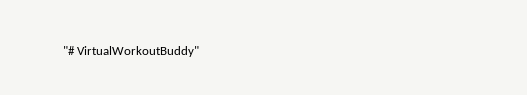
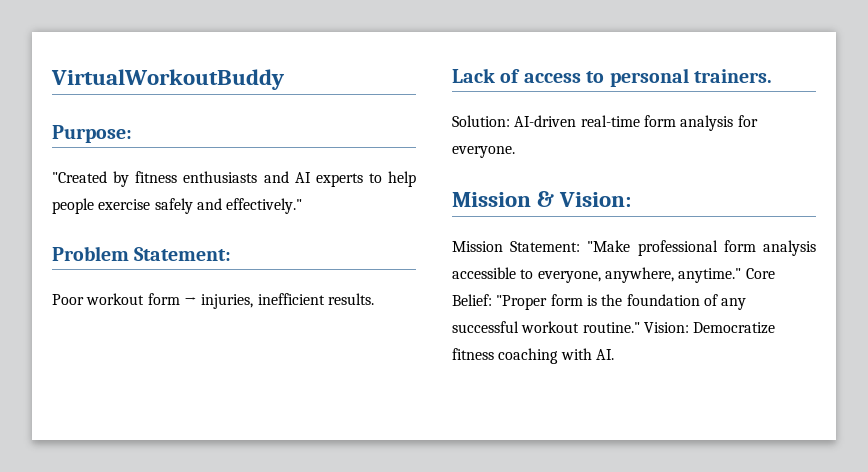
- "# VirtualWorkoutBuddy"
+ VirtualWorkoutBuddy
+ Purpose:
+ "Created by fitness enthusiasts and AI experts to help people exercise safely and effectively."
+ Problem Statement:
+ Poor workout form → injuries, inefficient results.
+ Lack of access to personal trainers.
+ Solution: AI-driven real-time form analysis for everyone.
+ Mission & Vision:
+ Mission Statement: "Make professional form analysis accessible to everyone, anywhere, anytime." Core Belief: "Proper form is the foundation of any successful workout routine." Vision: Democratize fitness coaching with AI.

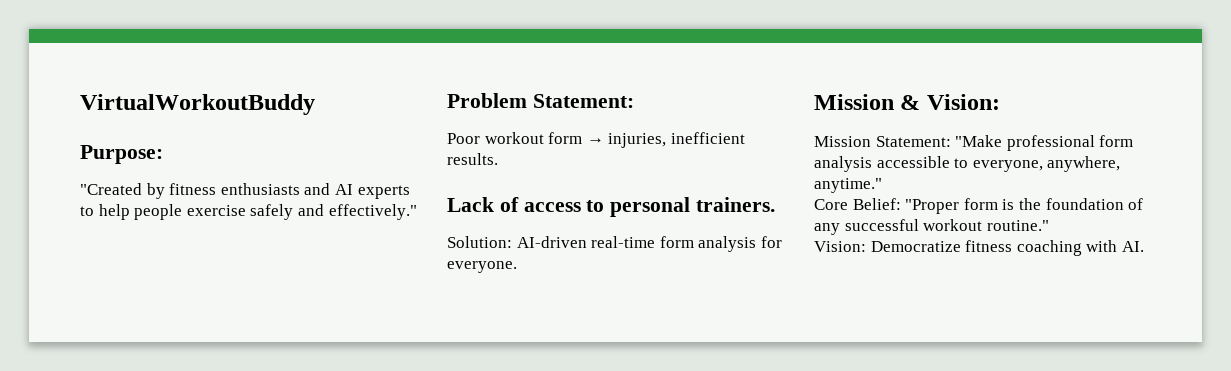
- Mission Statement: "Make professional form analysis accessible to everyone, anywhere, anytime." Core Belief: "Proper form is the foundation of any successful workout routine." Vision: Democratize fitness coaching with AI.
+ Mission Statement: "Make professional form analysis accessible to everyone, anywhere, anytime."
+ Core Belief: "Proper form is the foundation of any successful workout routine."
+ Vision: Democratize fitness coaching with AI.

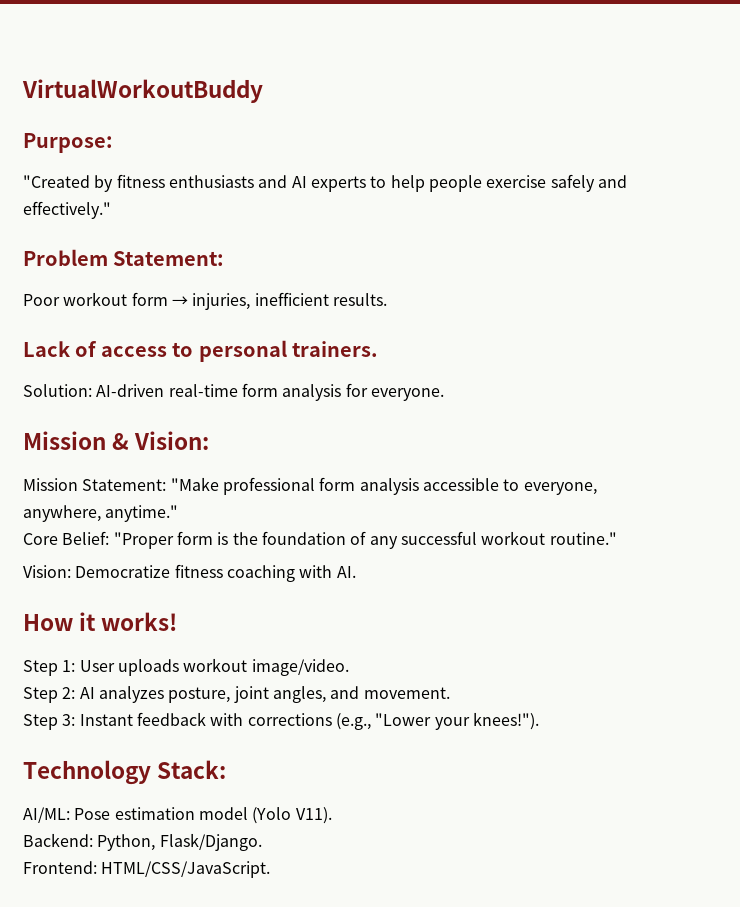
+ How it works!
+ Step 1: User uploads workout image/video.
+ Step 2: AI analyzes posture, joint angles, and movement.
+ Step 3: Instant feedback with corrections (e.g., "Lower your knees!").
+ Technology Stack:
+ AI/ML: Pose estimation model (Yolo V11).
+ Backend: Python, Flask/Django.
+ Frontend: HTML/CSS/JavaScript.

